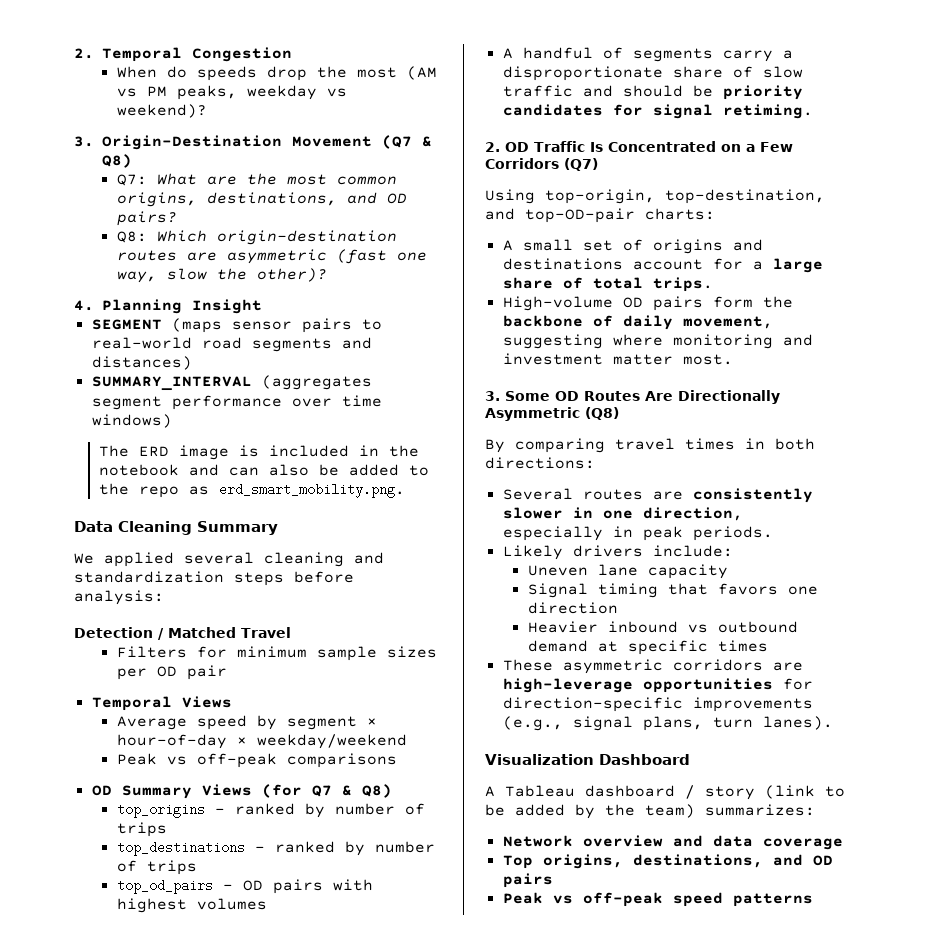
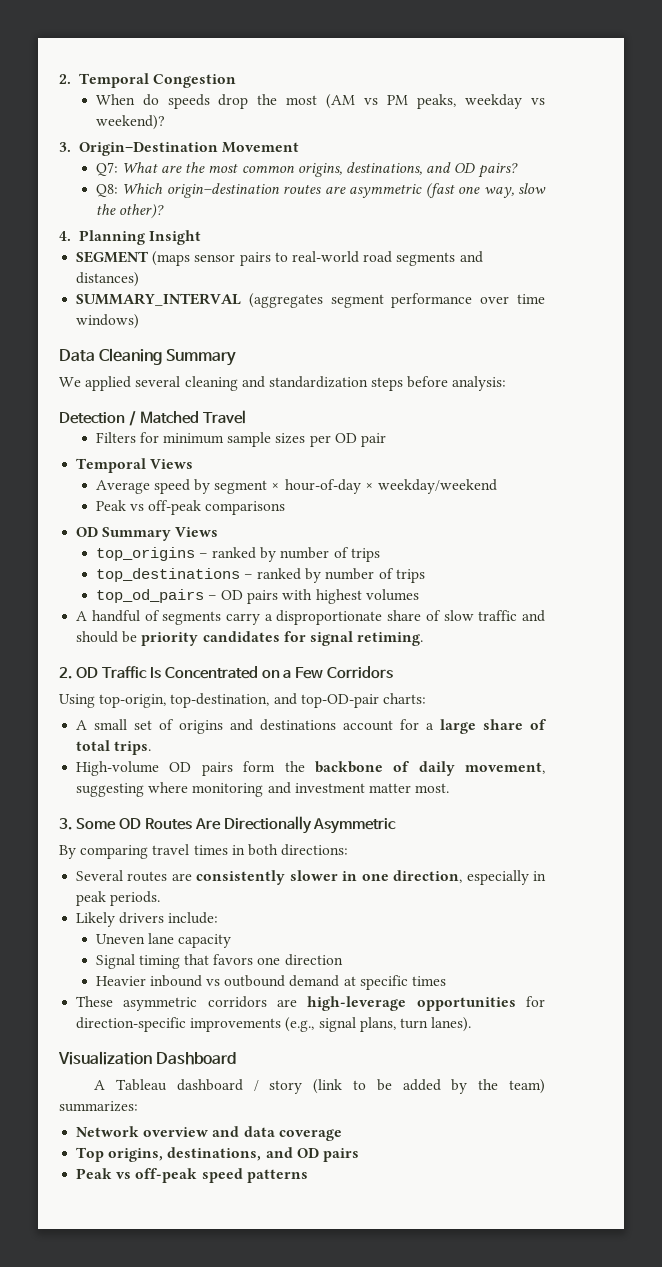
- 3. Origin–Destination Movement (Q7 & Q8)
+ 3. Origin–Destination Movement
- The ERD image is included in the notebook and can also be added to the repo as erd_smart_mobility.png.
- OD Summary Views (for Q7 & Q8)
+ OD Summary Views
- 2. OD Traffic Is Concentrated on a Few Corridors (Q7)
+ 2. OD Traffic Is Concentrated on a Few Corridors
- 3. Some OD Routes Are Directionally Asymmetric (Q8)
+ 3. Some OD Routes Are Directionally Asymmetric

